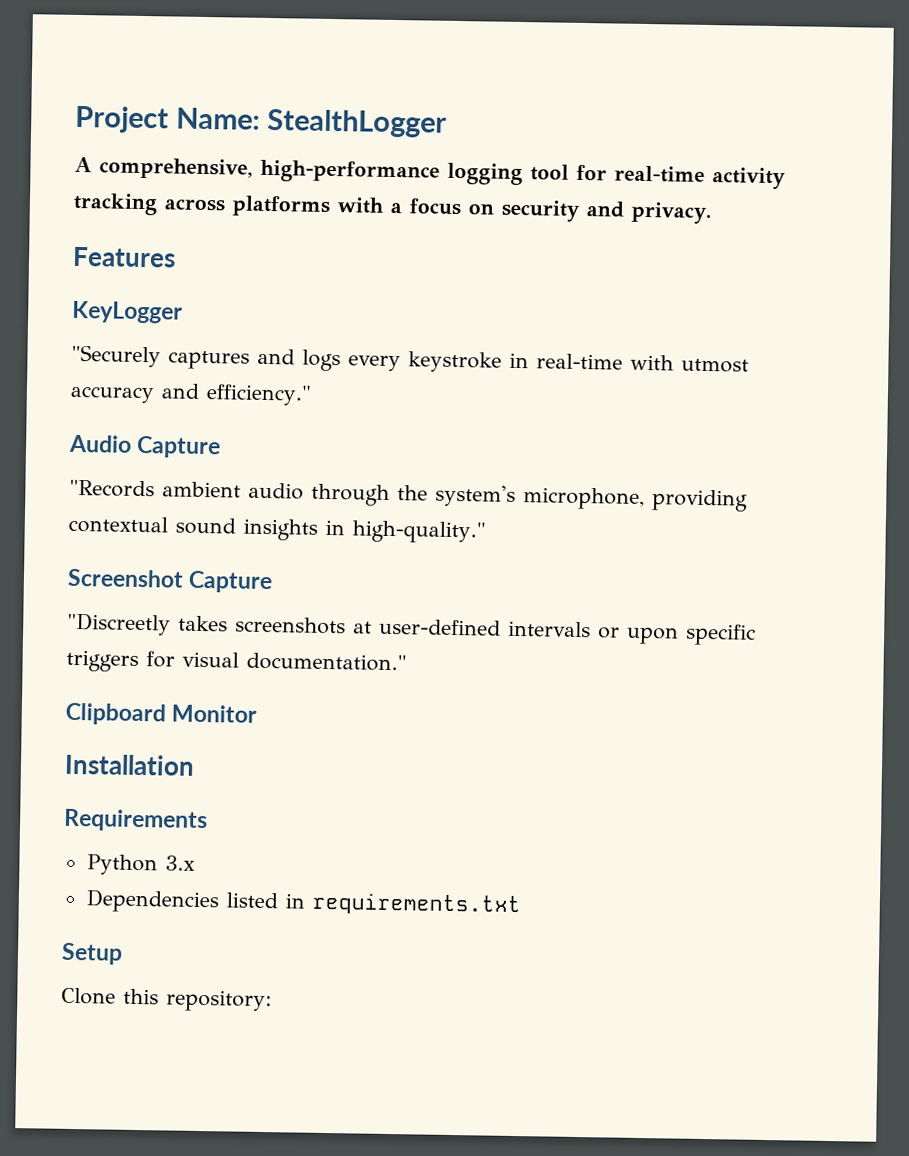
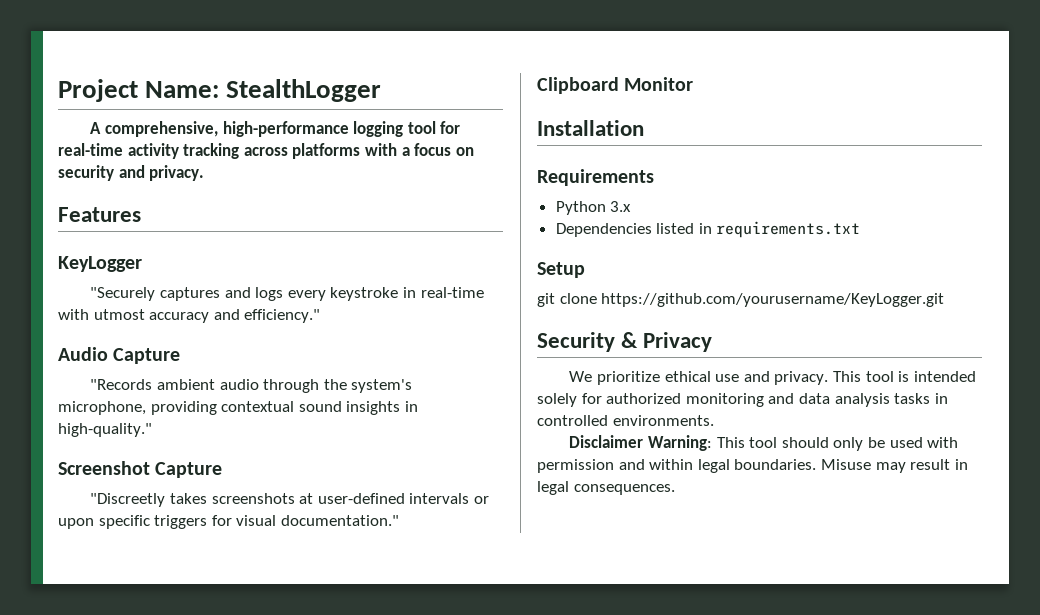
- Clone this repository:
+ git clone https://github.com/yourusername/KeyLogger.git
+ Security & Privacy
+ We prioritize ethical use and privacy. This tool is intended solely for authorized monitoring and data analysis tasks in controlled environments.
+ Disclaimer Warning: This tool should only be used with permission and within legal boundaries. Misuse may result in legal consequences.

